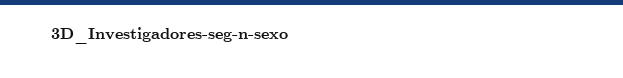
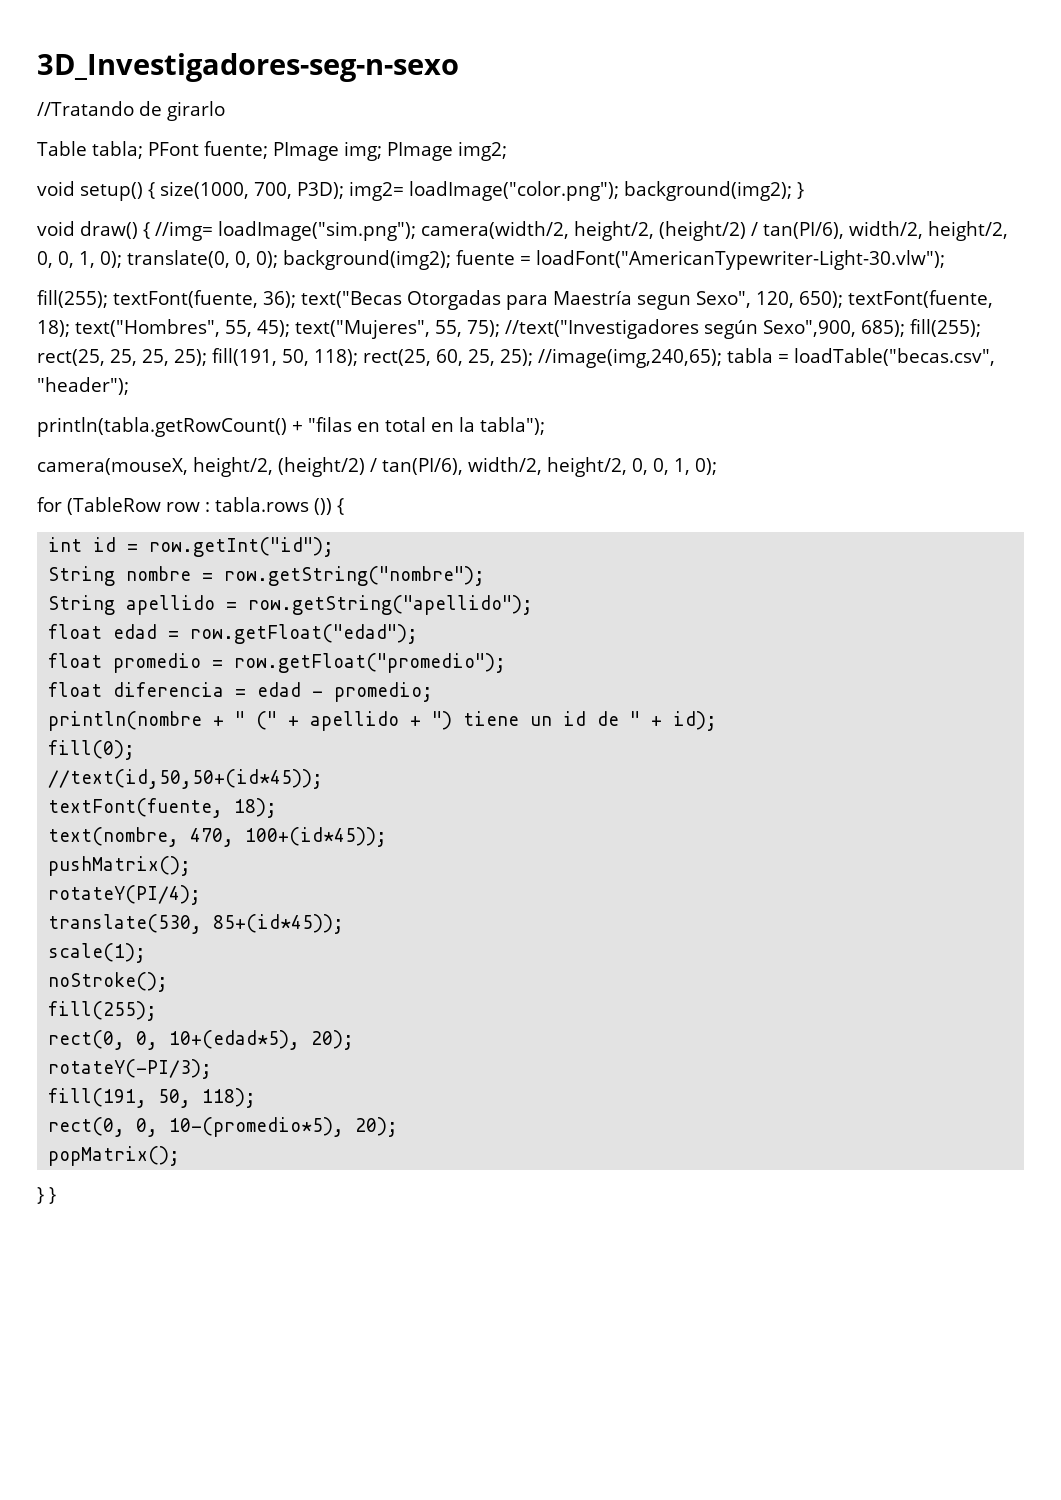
+ //Tratando de girarlo
+ Table tabla; PFont fuente; PImage img; PImage img2;
+ void setup() { size(1000, 700, P3D); img2= loadImage("color.png"); background(img2); }
+ void draw() { //img= loadImage("sim.png"); camera(width/2, height/2, (height/2) / tan(PI/6), width/2, height/2, 0, 0, 1, 0); translate(0, 0, 0); background(img2); fuente = loadFont("AmericanTypewriter-Light-30.vlw");
+ fill(255); textFont(fuente, 36); text("Becas Otorgadas para Maestría segun Sexo", 120, 650); textFont(fuente, 18); text("Hombres", 55, 45); text("Mujeres", 55, 75); //text("Investigadores según Sexo",900, 685); fill(255); rect(25, 25, 25, 25); fill(191, 50, 118); rect(25, 60, 25, 25); //image(img,240,65); tabla = loadTable("becas.csv", "header");
+ println(tabla.getRowCount() + "filas en total en la tabla");
+ camera(mouseX, height/2, (height/2) / tan(PI/6), width/2, height/2, 0, 0, 1, 0);
+ for (TableRow row : tabla.rows ()) {
+ int id = row.getInt("id");
+ String nombre = row.getString("nombre");
+ String apellido = row.getString("apellido");
+ float edad = row.getFloat("edad");
+ float promedio = row.getFloat("promedio");
+ float diferencia = edad - promedio;
+ println(nombre + " (" + apellido + ") tiene un id de " + id);
+ fill(0);
+ //text(id,50,50+(id*45));
+ textFont(fuente, 18);
+ text(nombre, 470, 100+(id*45));
+ pushMatrix();
+ rotateY(PI/4);
+ translate(530, 85+(id*45));
+ scale(1);
+ noStroke();
+ fill(255);
+ rect(0, 0, 10+(edad*5), 20);
+ rotateY(-PI/3);
+ fill(191, 50, 118);
+ rect(0, 0, 10-(promedio*5), 20);
+ popMatrix();
+ } }

